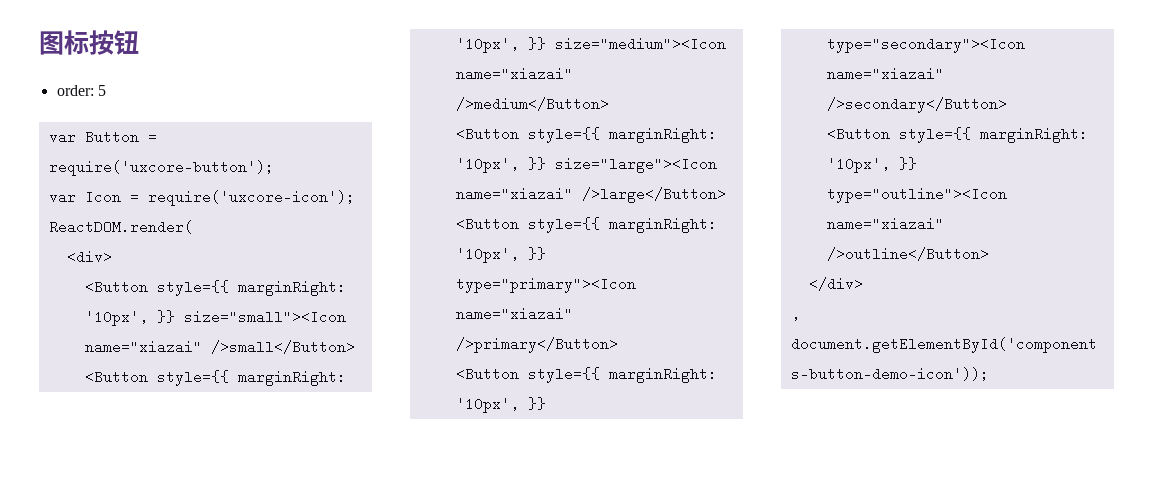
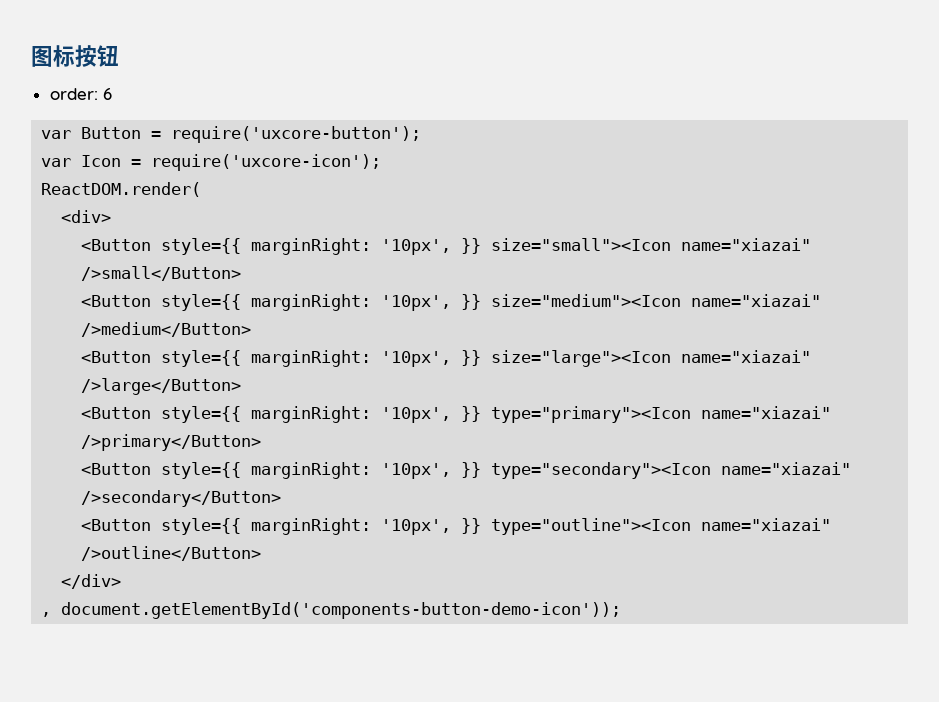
- order: 5
+ order: 6

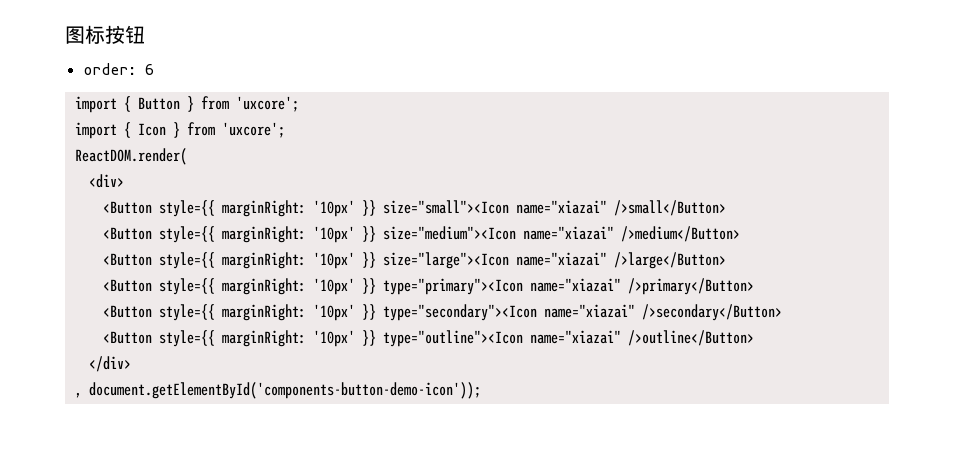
- var Button = require('uxcore-button');
- var Icon = require('uxcore-icon');
+ import { Button } from 'uxcore';
+ import { Icon } from 'uxcore';
- <Button style={{ marginRight: '10px', }} size="small"><Icon name="xiazai" />small</Button>
+ <Button style={{ marginRight: '10px' }} size="small"><Icon name="xiazai" />small</Button>
- <Button style={{ marginRight: '10px', }} size="medium"><Icon name="xiazai" />medium</Button>
+ <Button style={{ marginRight: '10px' }} size="medium"><Icon name="xiazai" />medium</Button>
- <Button style={{ marginRight: '10px', }} size="large"><Icon name="xiazai" />large</Button>
+ <Button style={{ marginRight: '10px' }} size="large"><Icon name="xiazai" />large</Button>
- <Button style={{ marginRight: '10px', }} type="primary"><Icon name="xiazai" />primary</Button>
+ <Button style={{ marginRight: '10px' }} type="primary"><Icon name="xiazai" />primary</Button>
- <Button style={{ marginRight: '10px', }} type="secondary"><Icon name="xiazai" />secondary</Button>
+ <Button style={{ marginRight: '10px' }} type="secondary"><Icon name="xiazai" />secondary</Button>
- <Button style={{ marginRight: '10px', }} type="outline"><Icon name="xiazai" />outline</Button>
+ <Button style={{ marginRight: '10px' }} type="outline"><Icon name="xiazai" />outline</Button>

